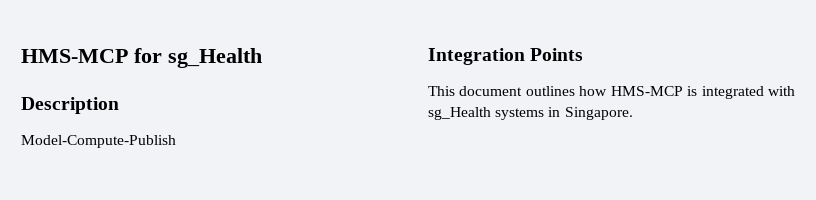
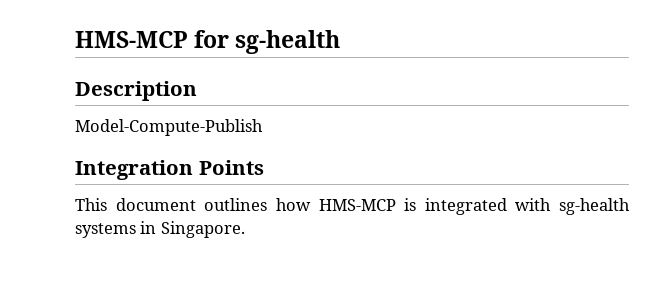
- HMS-MCP for sg_Health
+ HMS-MCP for sg-health
- This document outlines how HMS-MCP is integrated with sg_Health systems in Singapore.
+ This document outlines how HMS-MCP is integrated with sg-health systems in Singapore.

